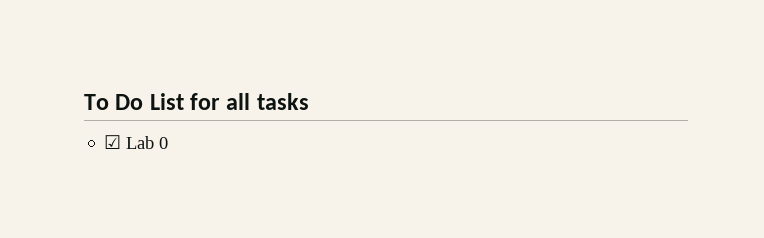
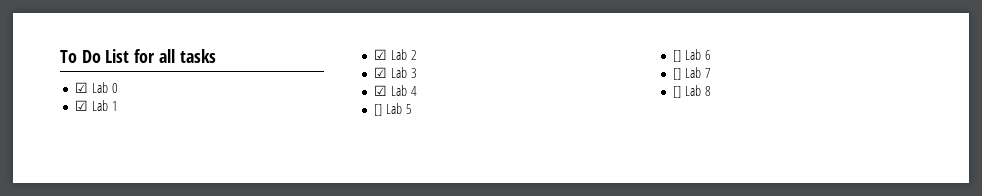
+ ☑ Lab 1
+ ☑ Lab 2
+ ☑ Lab 3
+ ☑ Lab 4
+ [] Lab 5
+ [] Lab 6
+ [] Lab 7
+ [] Lab 8

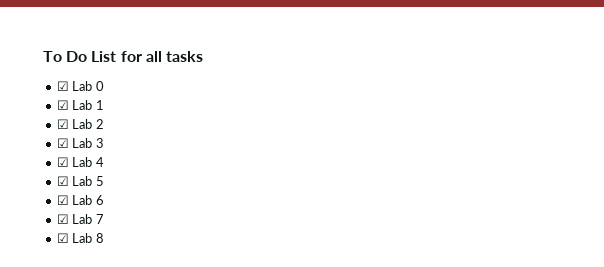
- [] Lab 5
+ ☑ Lab 5
- [] Lab 6
+ ☑ Lab 6
- [] Lab 7
+ ☑ Lab 7
- [] Lab 8
+ ☑ Lab 8

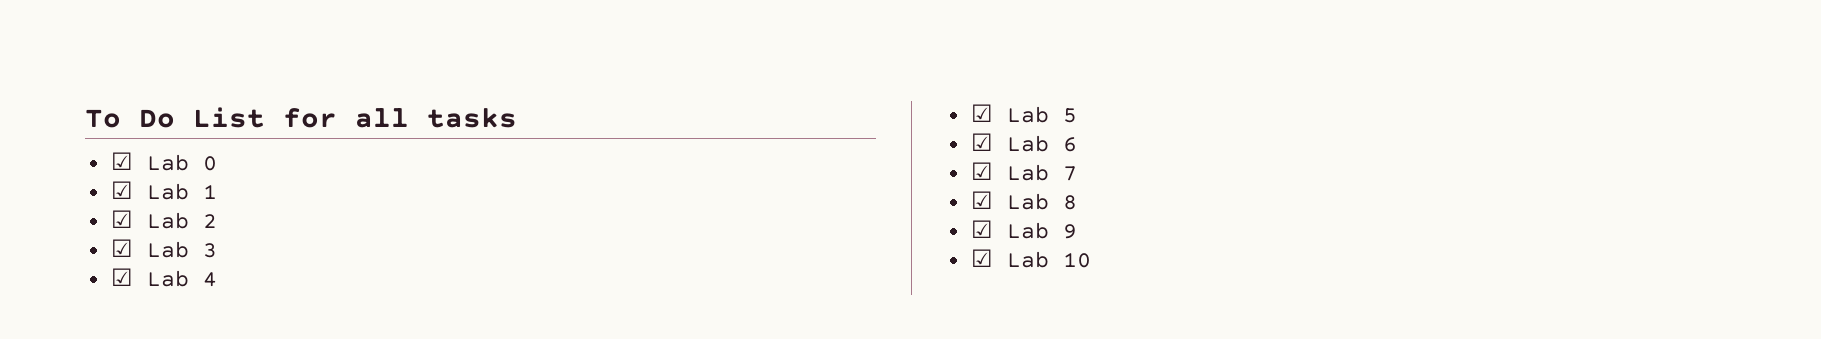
+ ☑ Lab 9
+ ☑ Lab 10

